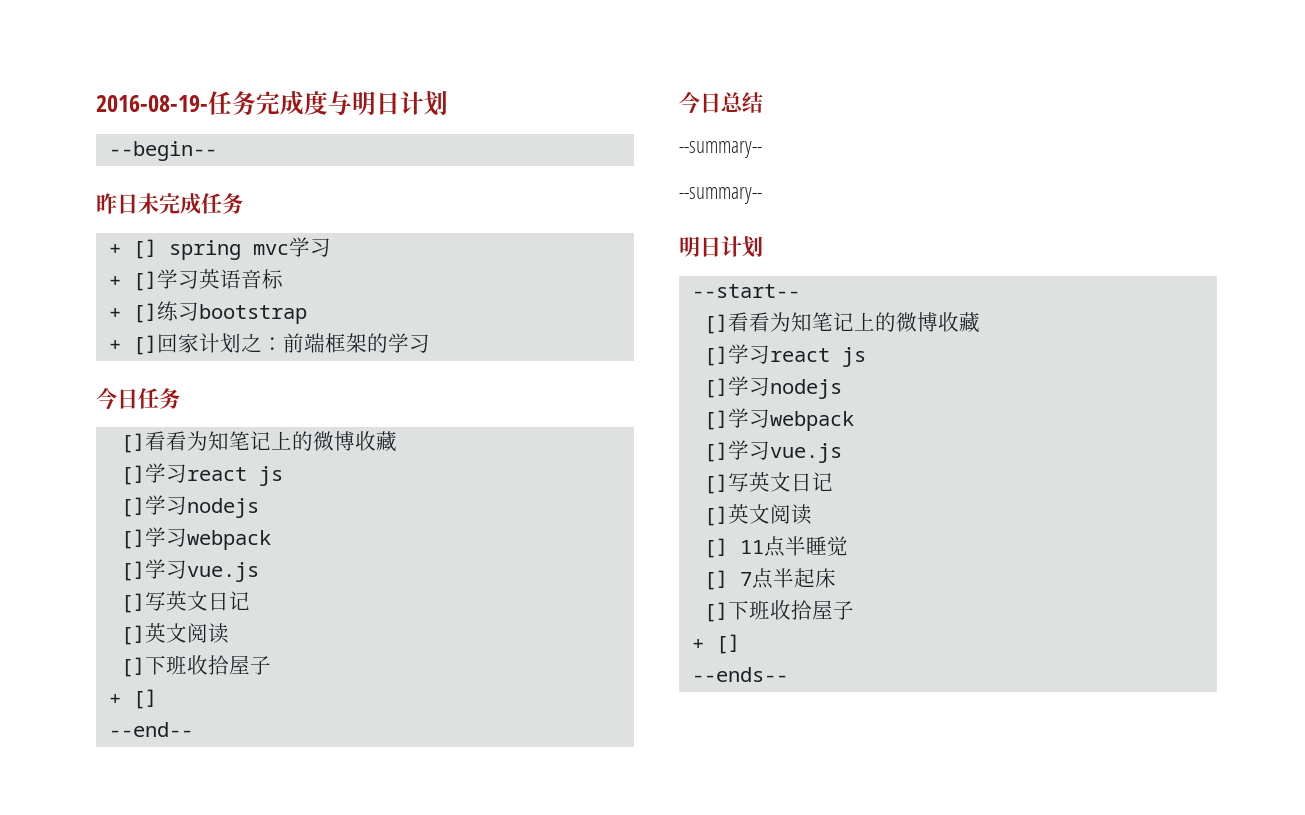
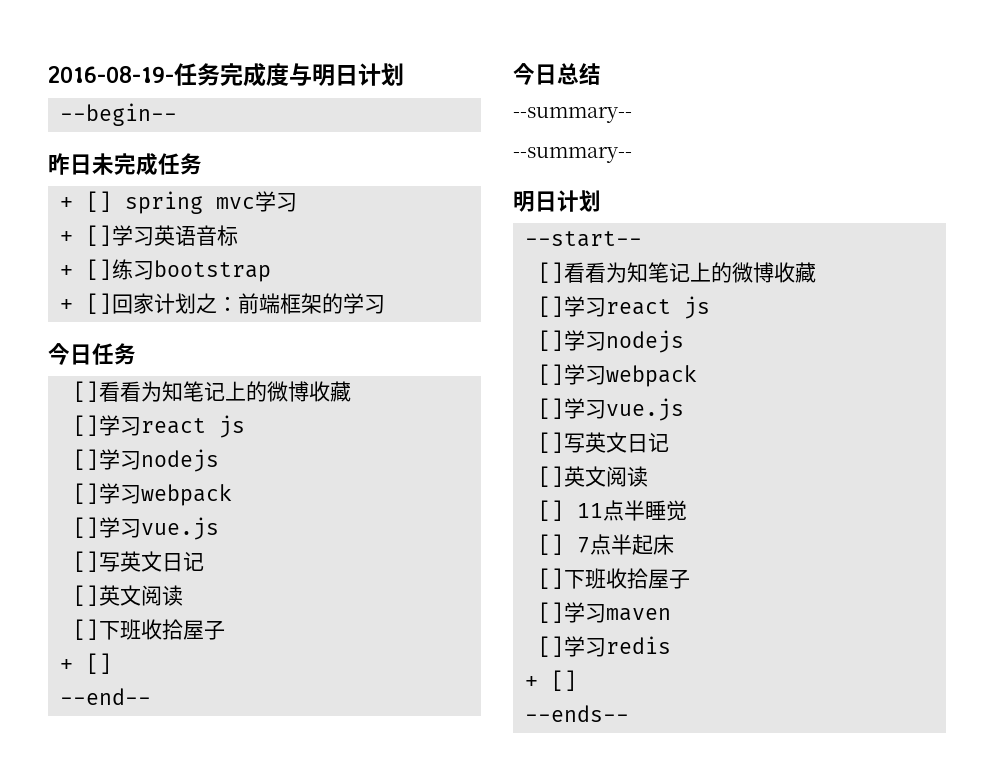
+ []学习maven
+ []学习redis

